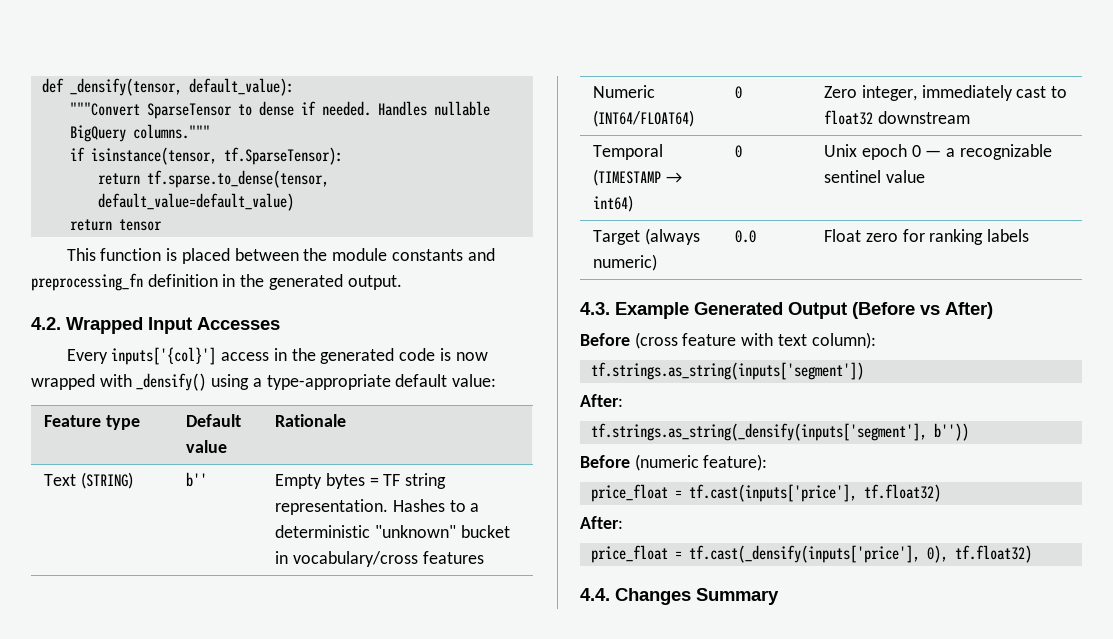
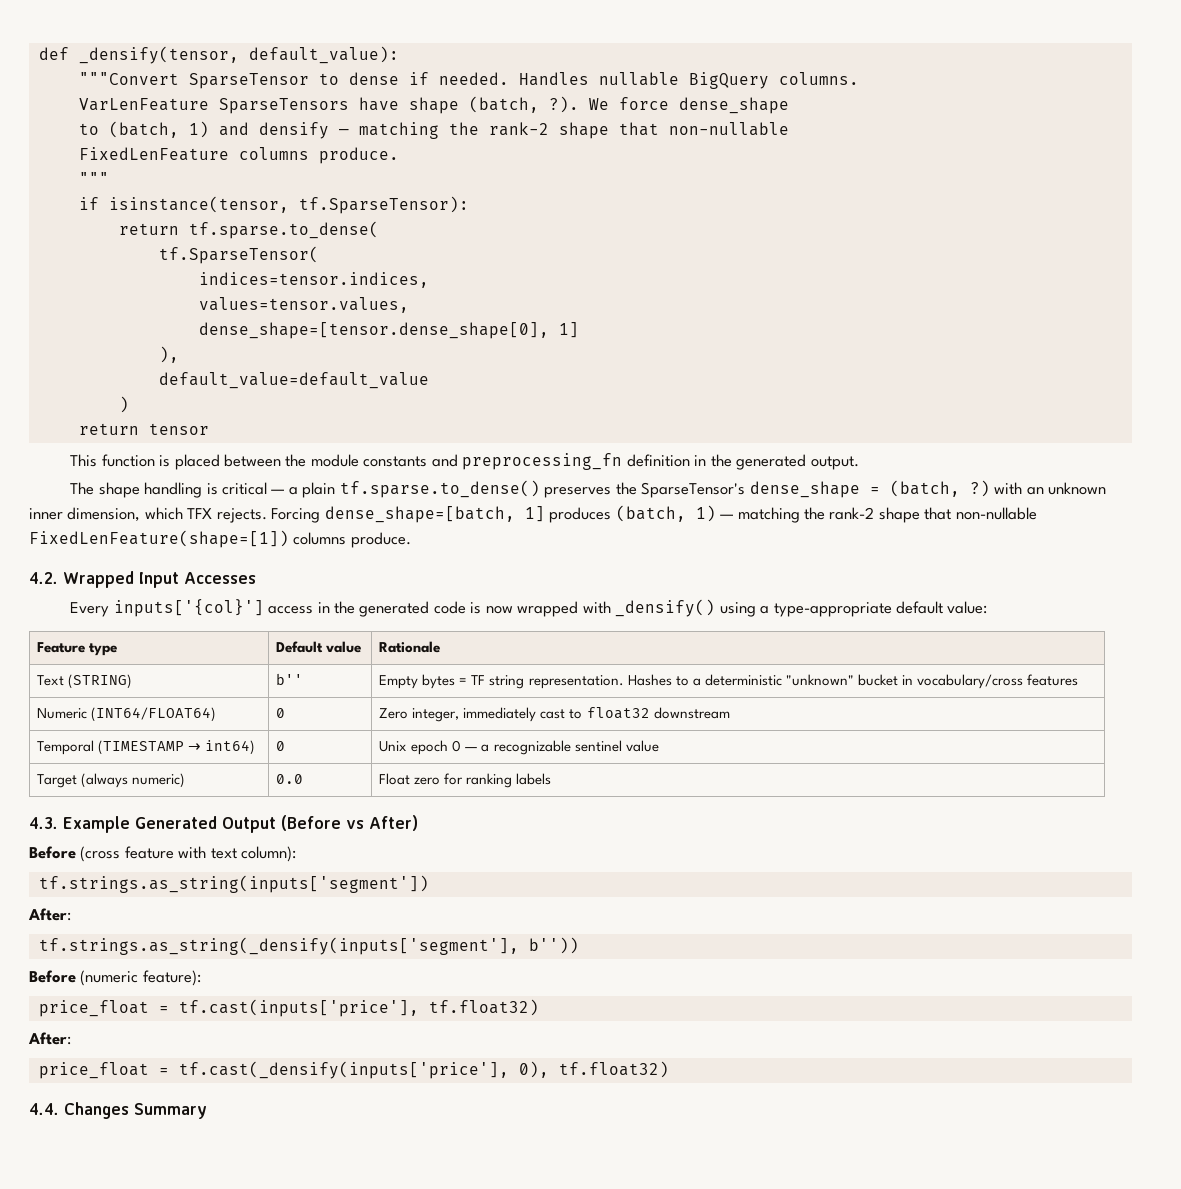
- Handles nullable BigQuery columns."""
+ Handles nullable BigQuery columns.
+ VarLenFeature SparseTensors have shape (batch, ?). We force dense_shape
+ to (batch, 1) and densify — matching the rank-2 shape that non-nullable
+ FixedLenFeature columns produce.
+ """
  if isinstance(tensor, tf.SparseTensor):
- return tf.sparse.to_dense(tensor, default_value=default_value)
+ return tf.sparse.to_dense(
+ tf.SparseTensor(
+ indices=tensor.indices,
+ values=tensor.values,
+ dense_shape=[tensor.dense_shape[0], 1]
+ ),
+ default_value=default_value
+ )
+ The shape handling is critical — a plain tf.sparse.to_dense() preserves the SparseTensor's dense_shape = (batch, ?) with an unknown inner dimension, which TFX rejects. Forcing dense_shape=[batch, 1] produces (batch, 1) — matching the rank-2 shape that non-nullable FixedLenFeature(shape=[1]) columns produce.

